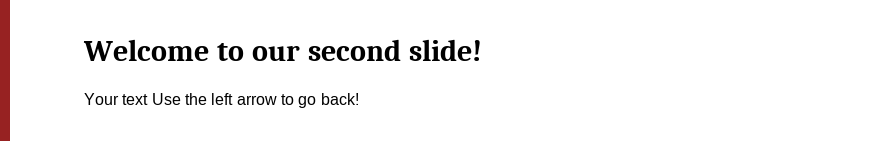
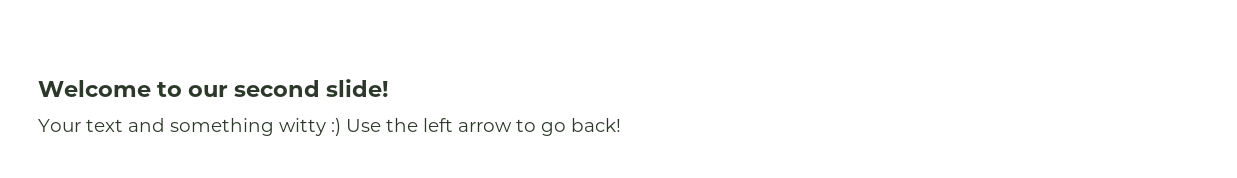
- Your text Use the left arrow to go back!
+ Your text and something witty :) Use the left arrow to go back!

